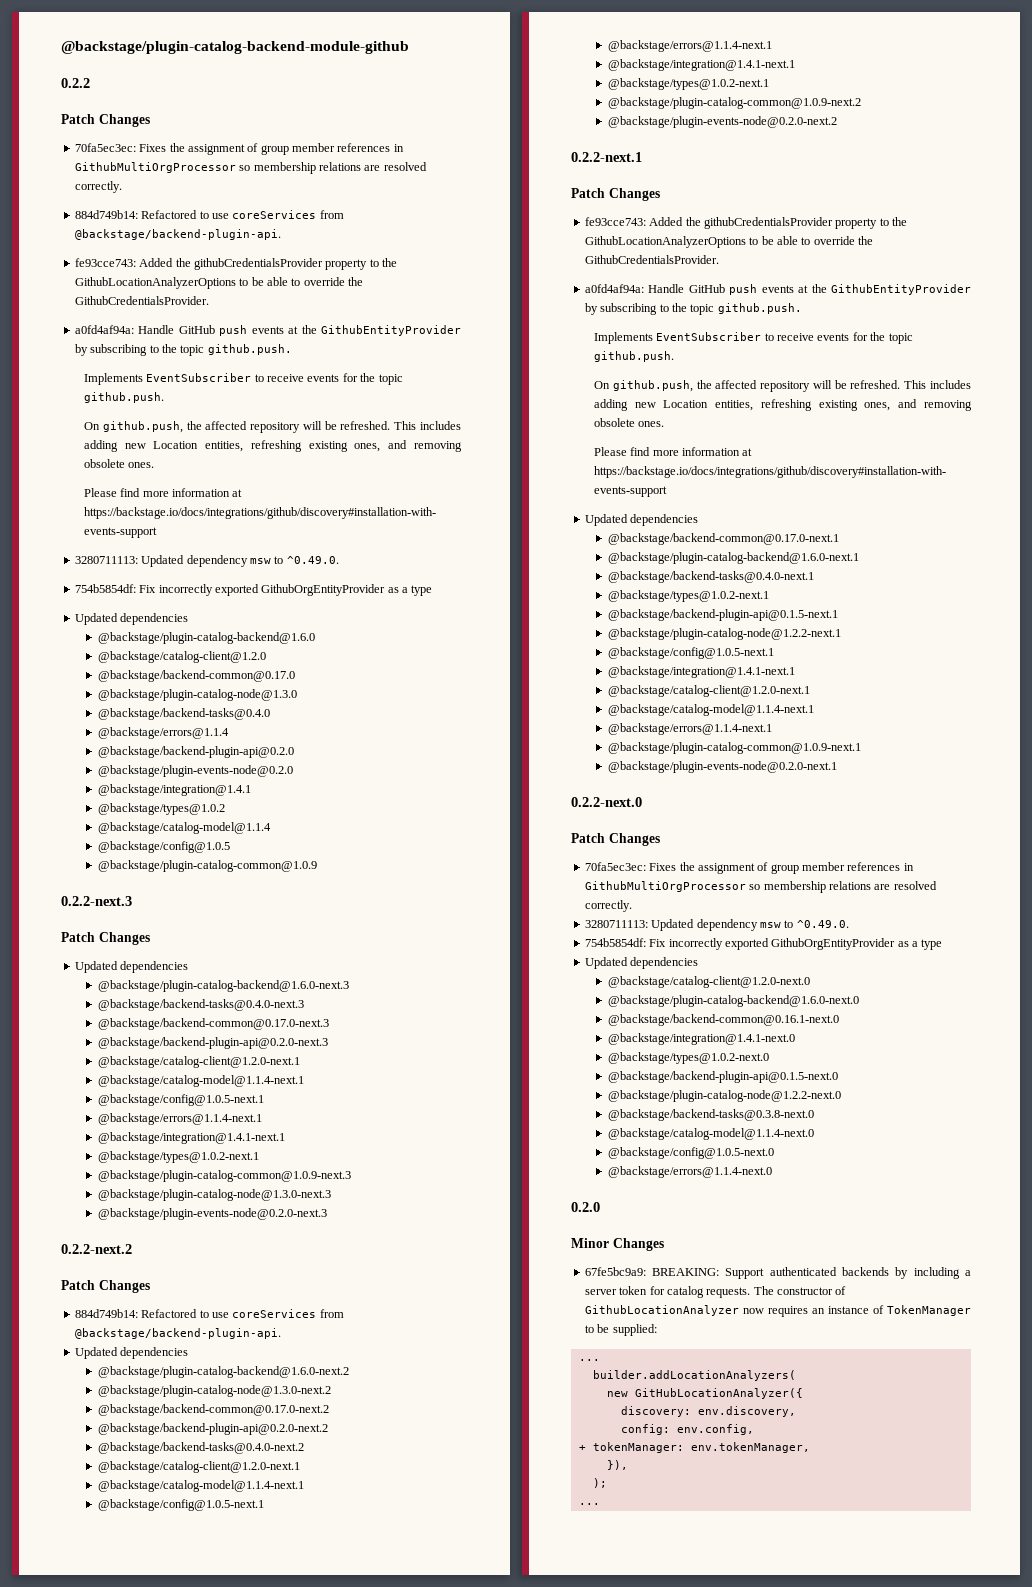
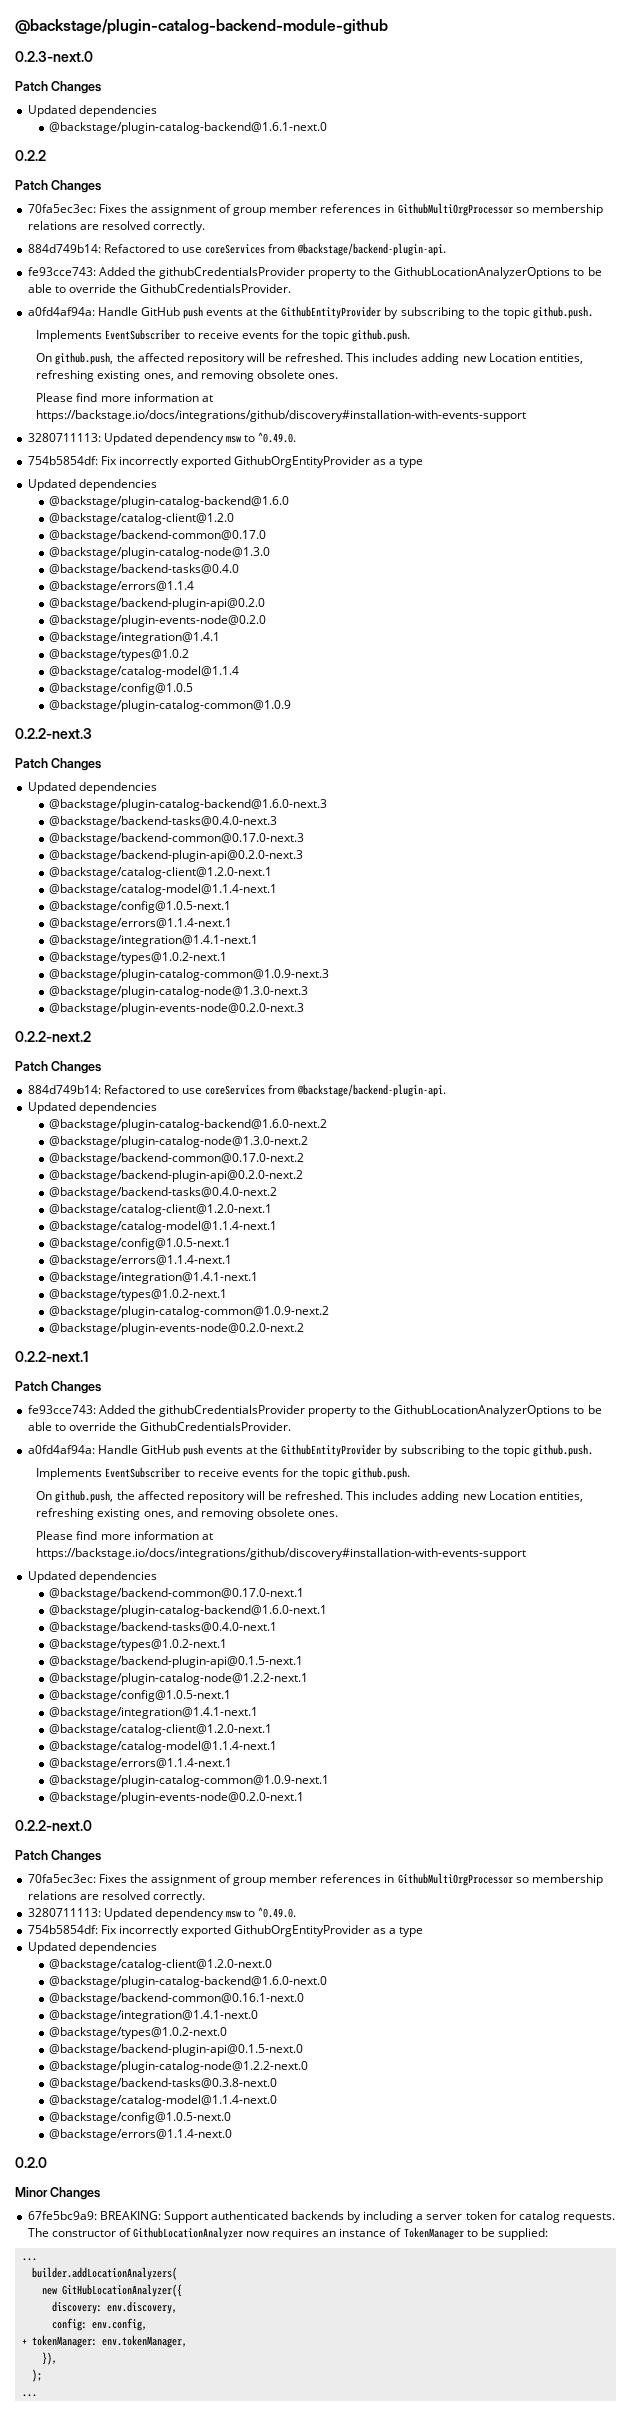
+ 0.2.3-next.0
+ Patch Changes
+ Updated dependencies
+ @backstage/plugin-catalog-backend@1.6.1-next.0

